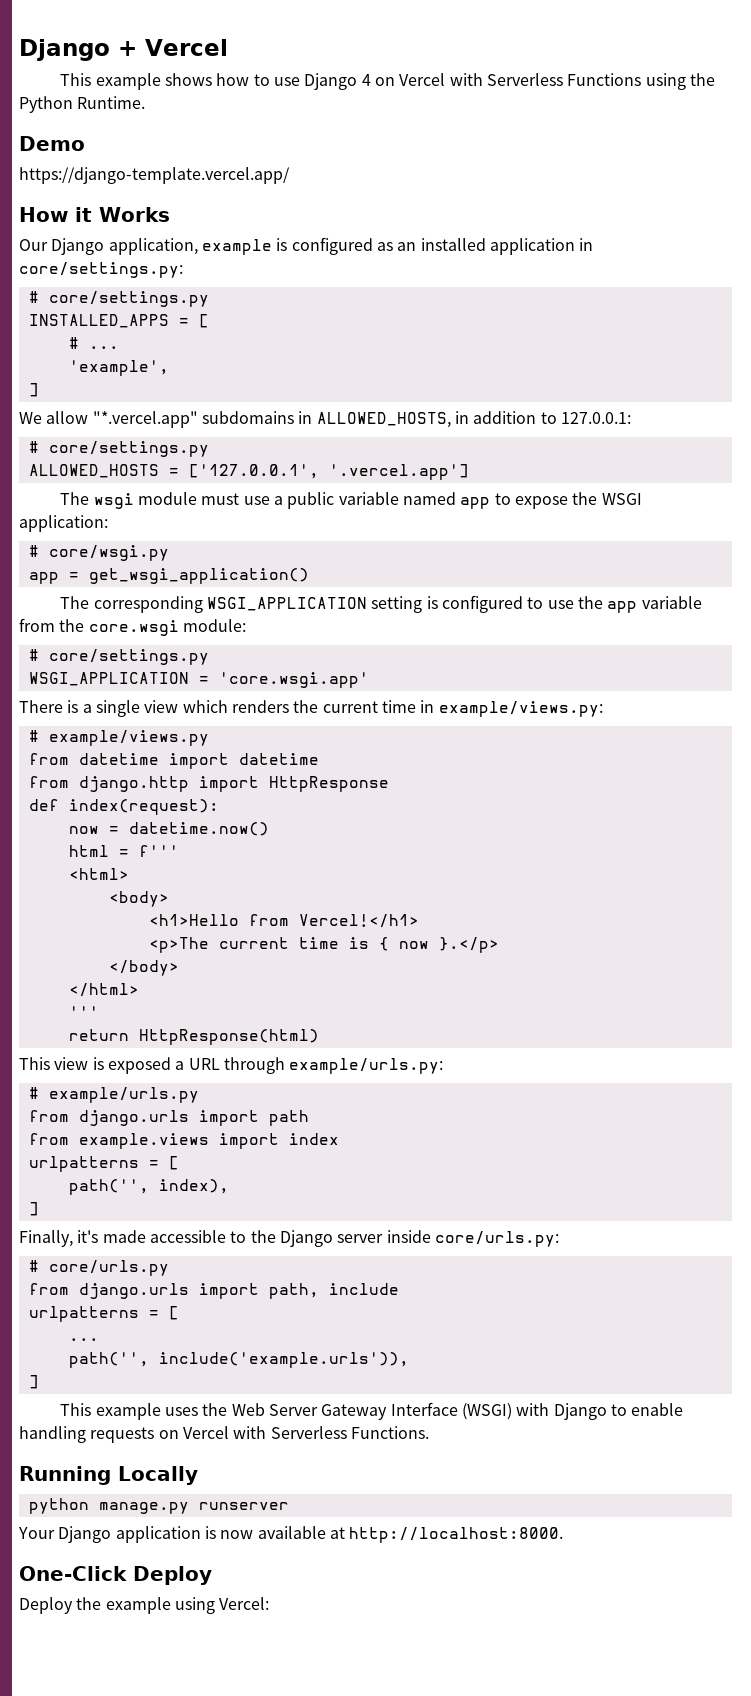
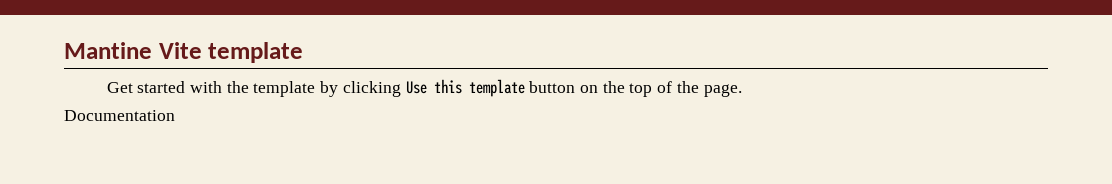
- Django + Vercel
- This example shows how to use Django 4 on Vercel with Serverless Functions using the Python Runtime.
- Demo
- https://django-template.vercel.app/
- How it Works
- Our Django application, example is configured as an installed application in core/settings.py:
- # core/settings.py
- INSTALLED_APPS = [
- # ...
- 'example',
- ]
- We allow "*.vercel.app" subdomains in ALLOWED_HOSTS, in addition to 127.0.0.1:
- # core/settings.py
- ALLOWED_HOSTS = ['127.0.0.1', '.vercel.app']
- The wsgi module must use a public variable named app to expose the WSGI application:
- # core/wsgi.py
- app = get_wsgi_application()
- The corresponding WSGI_APPLICATION setting is configured to use the app variable from the core.wsgi module:
- # core/settings.py
- WSGI_APPLICATION = 'core.wsgi.app'
- There is a single view which renders the current time in example/views.py:
- # example/views.py
- from datetime import datetime
- from django.http import HttpResponse
- def index(request):
- now = datetime.now()
- html = f'''
- <html>
- <body>
- <h1>Hello from Vercel!</h1>
- <p>The current time is { now }.</p>
- </body>
- </html>
- '''
- return HttpResponse(html)
- This view is exposed a URL through example/urls.py:
- # example/urls.py
- from django.urls import path
- from example.views import index
- urlpatterns = [
- path('', index),
- ]
- Finally, it's made accessible to the Django server inside core/urls.py:
- # core/urls.py
- from django.urls import path, include
- urlpatterns = [
- ...
- path('', include('example.urls')),
- ]
- This example uses the Web Server Gateway Interface (WSGI) with Django to enable handling requests on Vercel with Serverless Functions.
- Running Locally
- python manage.py runserver
- Your Django application is now available at http://localhost:8000.
- One-Click Deploy
- Deploy the example using Vercel:
+ Mantine Vite template
+ Get started with the template by clicking Use this template button on the top of the page.
+ Documentation

